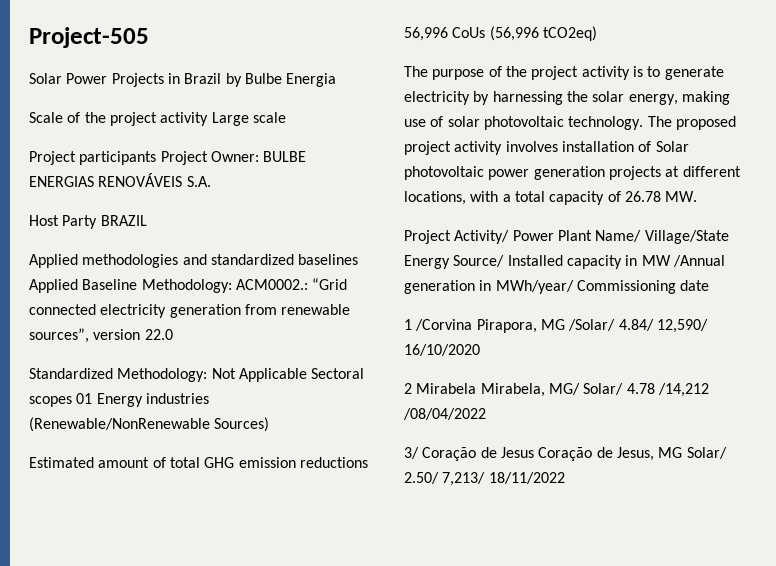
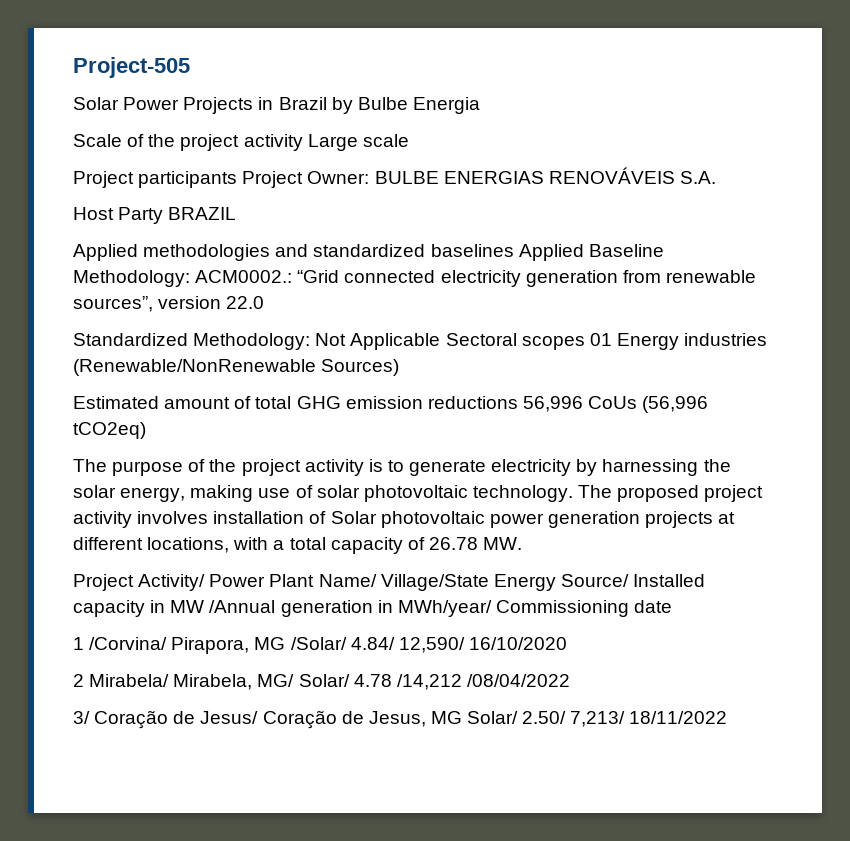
- 1 /Corvina Pirapora, MG /Solar/ 4.84/ 12,590/ 16/10/2020
+ 1 /Corvina/ Pirapora, MG /Solar/ 4.84/ 12,590/ 16/10/2020
- 2 Mirabela Mirabela, MG/ Solar/ 4.78 /14,212 /08/04/2022
+ 2 Mirabela/ Mirabela, MG/ Solar/ 4.78 /14,212 /08/04/2022
- 3/ Coração de Jesus Coração de Jesus, MG Solar/ 2.50/ 7,213/ 18/11/2022
+ 3/ Coração de Jesus/ Coração de Jesus, MG Solar/ 2.50/ 7,213/ 18/11/2022

